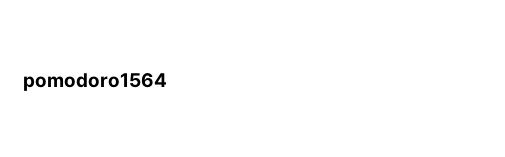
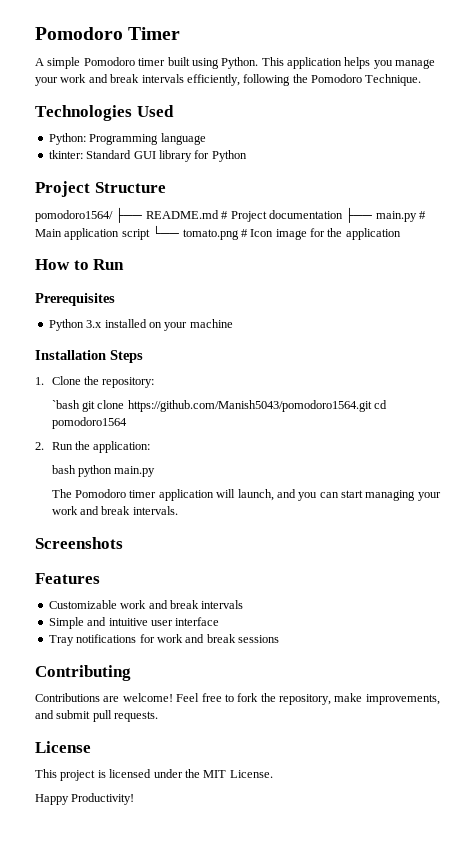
- pomodoro1564
+ Pomodoro Timer
+ A simple Pomodoro timer built using Python. This application helps you manage your work and break intervals efficiently, following the Pomodoro Technique.
+ Technologies Used
+ Python: Programming language
+ tkinter: Standard GUI library for Python
+ Project Structure
+ pomodoro1564/ ├── README.md # Project documentation ├── main.py # Main application script └── tomato.png # Icon image for the application
+ How to Run
+ Prerequisites
+ Python 3.x installed on your machine
+ Installation Steps
+ 1. Clone the repository:
+ `bash git clone https://github.com/Manish5043/pomodoro1564.git cd pomodoro1564
+ 2. Run the application:
+ bash python main.py
+ The Pomodoro timer application will launch, and you can start managing your work and break intervals.
+ Screenshots
+ Features
+ Customizable work and break intervals
+ Simple and intuitive user interface
+ Tray notifications for work and break sessions
+ Contributing
+ Contributions are welcome! Feel free to fork the repository, make improvements, and submit pull requests.
+ License
+ This project is licensed under the MIT License.
+ Happy Productivity!

